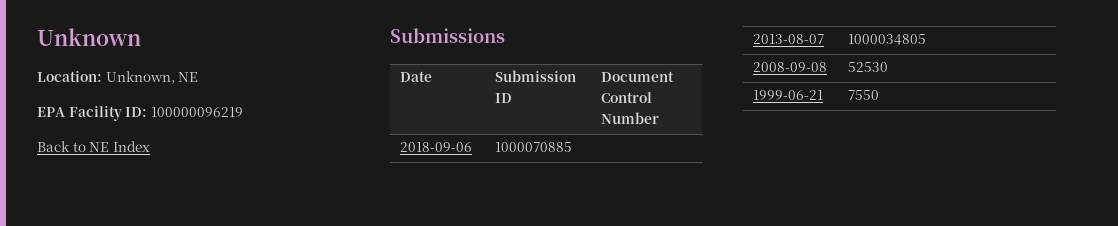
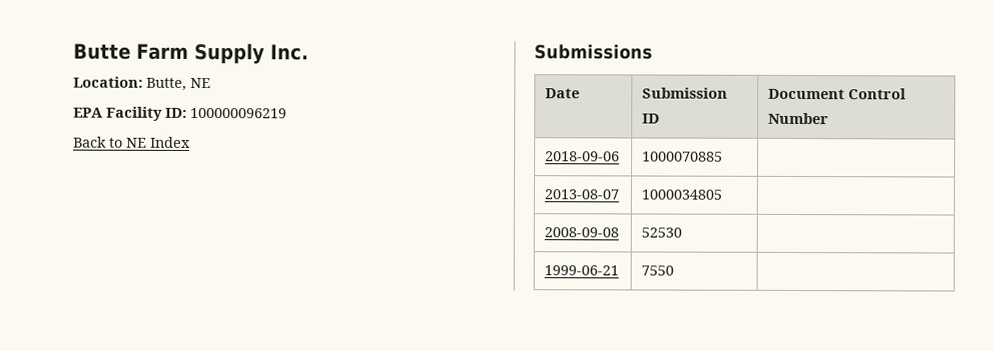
- Unknown
+ Butte Farm Supply Inc.
- Location: Unknown, NE
+ Location: Butte, NE

